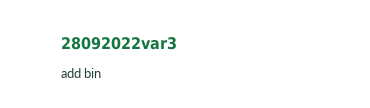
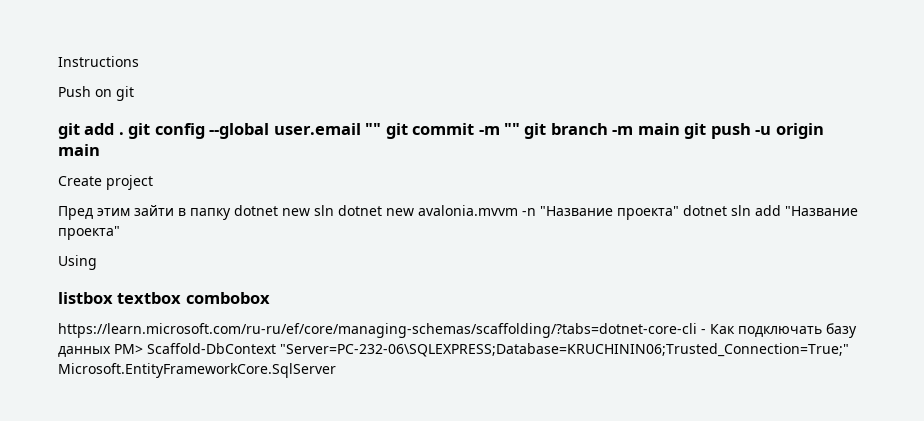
- 28092022var3
- add bin
+ Instructions
+ Push on git
+ git add . git config --global user.email "" git commit -m "" git branch -m main git push -u origin main
+ Create project
+ Пред этим зайти в папку dotnet new sln dotnet new avalonia.mvvm -n "Название проекта" dotnet sln add "Название проекта"
+ Using
+ listbox textbox combobox
+ https://learn.microsoft.com/ru-ru/ef/core/managing-schemas/scaffolding/?tabs=dotnet-core-cli - Как подключать базу данных PM> Scaffold-DbContext "Server=PC-232-06\SQLEXPRESS;Database=KRUCHININ06;Trusted_Connection=True;" Microsoft.EntityFrameworkCore.SqlServer

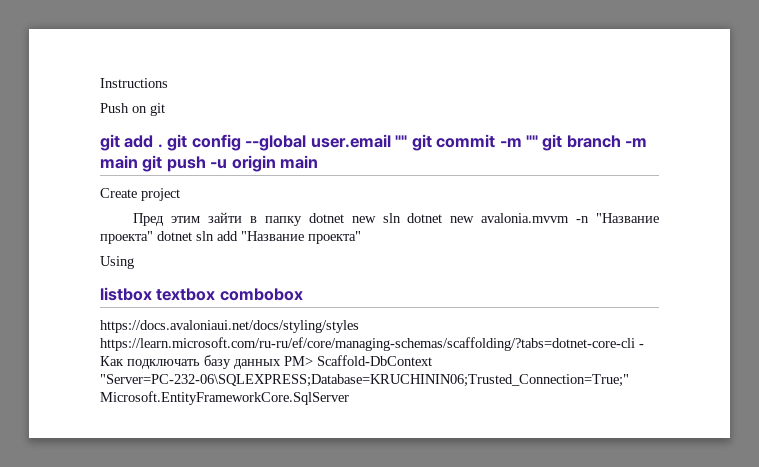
- https://learn.microsoft.com/ru-ru/ef/core/managing-schemas/scaffolding/?tabs=dotnet-core-cli - Как подключать базу данных PM> Scaffold-DbContext "Server=PC-232-06\SQLEXPRESS;Database=KRUCHININ06;Trusted_Connection=True;" Microsoft.EntityFrameworkCore.SqlServer
+ https://docs.avaloniaui.net/docs/styling/styles https://learn.microsoft.com/ru-ru/ef/core/managing-schemas/scaffolding/?tabs=dotnet-core-cli - Как подключать базу данных PM> Scaffold-DbContext "Server=PC-232-06\SQLEXPRESS;Database=KRUCHININ06;Trusted_Connection=True;" Microsoft.EntityFrameworkCore.SqlServer

